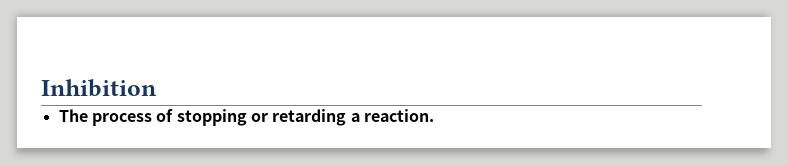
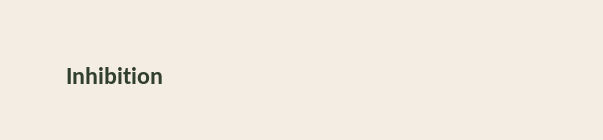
- The process of stopping or retarding a reaction.

